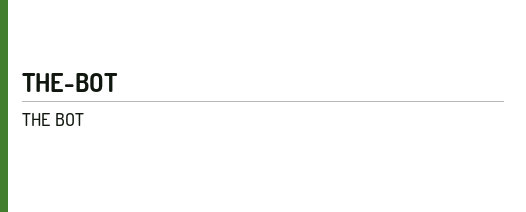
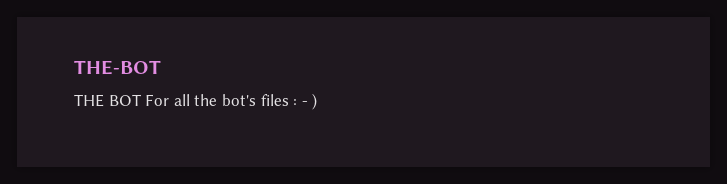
- THE BOT
+ THE BOT For all the bot's files : - )

